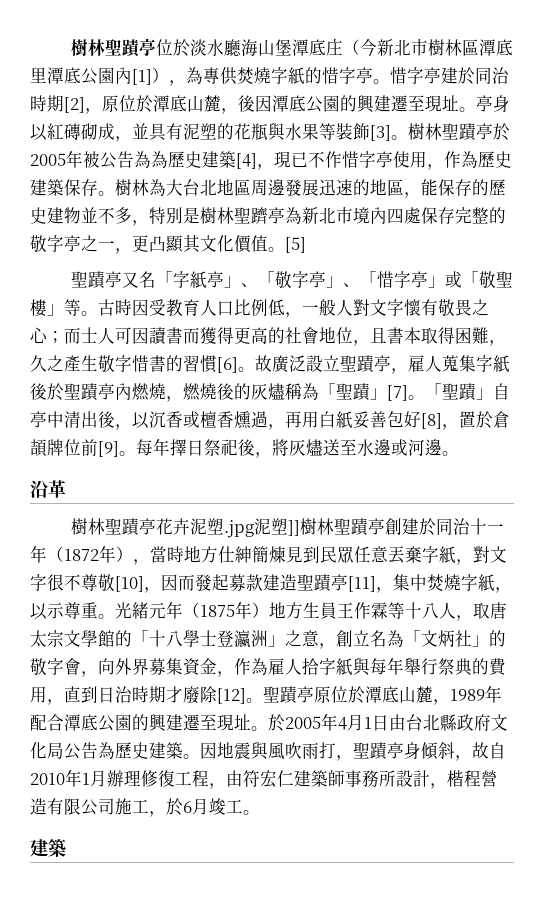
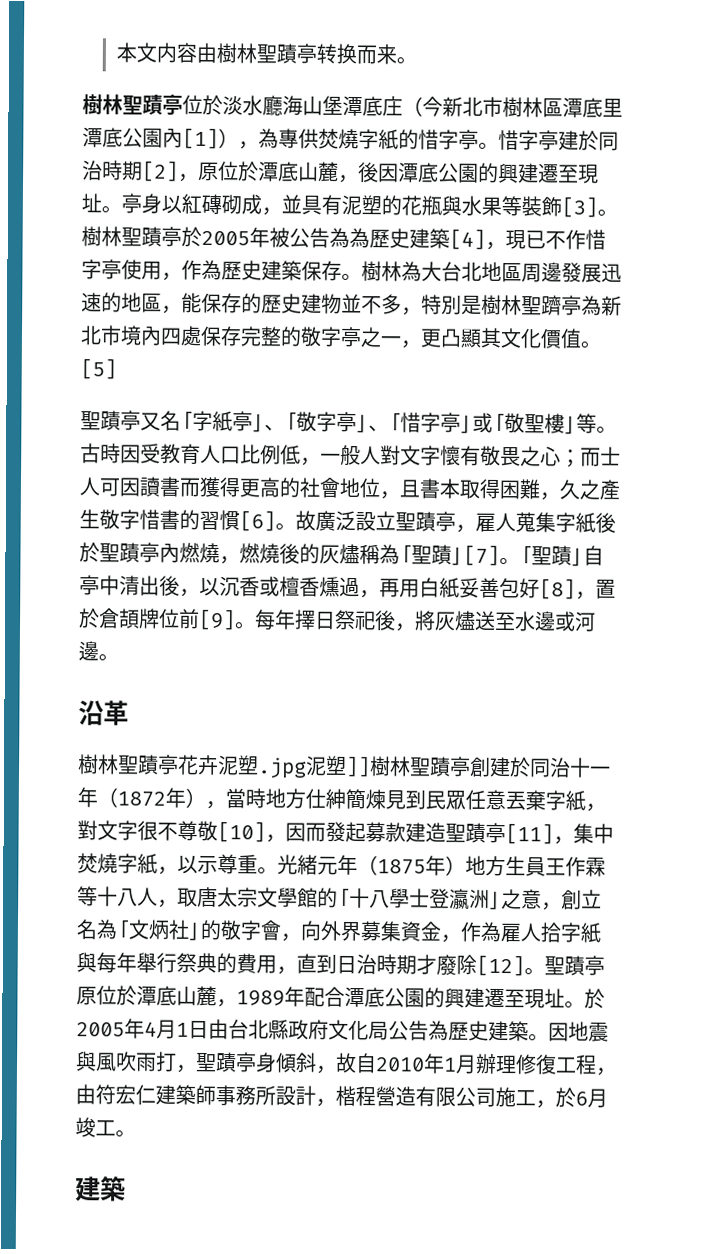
+ 本文内容由樹林聖蹟亭转换而来。

